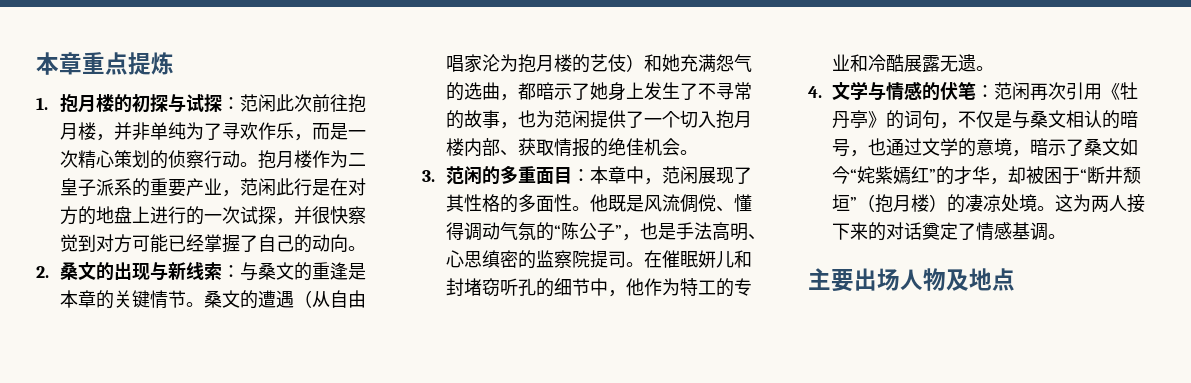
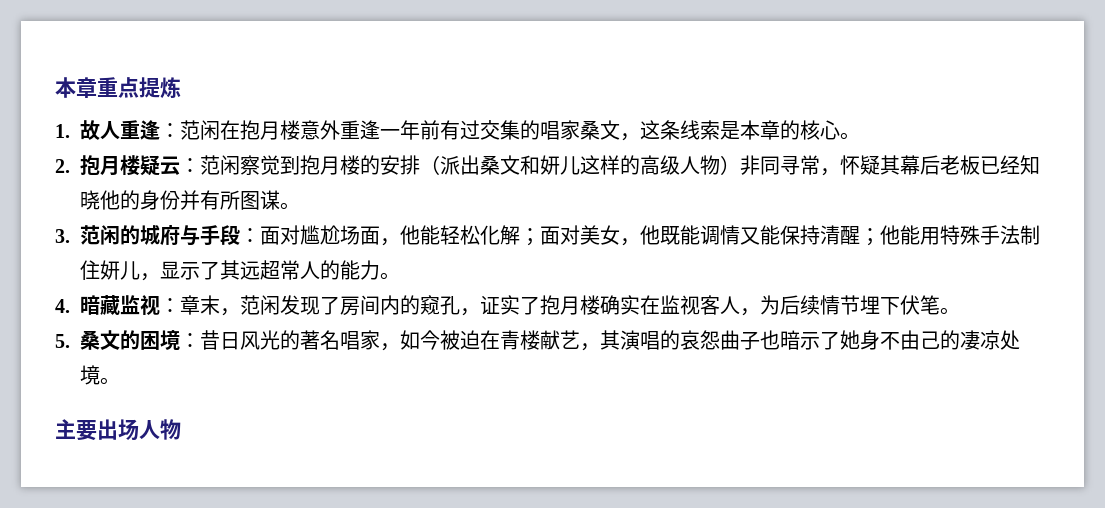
- 1.抱月楼的初探与试探：范闲此次前往抱月楼，并非单纯为了寻欢作乐，而是一次精心策划的侦察行动。抱月楼作为二皇子派系的重要产业，范闲此行是在对方的地盘上进行的一次试探，并很快察觉到对方可能已经掌握了自己的动向。
- 2.桑文的出现与新线索：与桑文的重逢是本章的关键情节。桑文的遭遇（从自由唱家沦为抱月楼的艺伎）和她充满怨气的选曲，都暗示了她身上发生了不寻常的故事，也为范闲提供了一个切入抱月楼内部、获取情报的绝佳机会。
- 3.范闲的多重面目：本章中，范闲展现了其性格的多面性。他既是风流倜傥、懂得调动气氛的“陈公子”，也是手法高明、心思缜密的监察院提司。在催眠妍儿和封堵窃听孔的细节中，他作为特工的专业和冷酷展露无遗。
- 4.文学与情感的伏笔：范闲再次引用《牡丹亭》的词句，不仅是与桑文相认的暗号，也通过文学的意境，暗示了桑文如今“姹紫嫣红”的才华，却被困于“断井颓垣”（抱月楼）的凄凉处境。这为两人接下来的对话奠定了情感基调。
+ 1.故人重逢：范闲在抱月楼意外重逢一年前有过交集的唱家桑文，这条线索是本章的核心。
+ 2.抱月楼疑云：范闲察觉到抱月楼的安排（派出桑文和妍儿这样的高级人物）非同寻常，怀疑其幕后老板已经知晓他的身份并有所图谋。
+ 3.范闲的城府与手段：面对尴尬场面，他能轻松化解；面对美女，他既能调情又能保持清醒；他能用特殊手法制住妍儿，显示了其远超常人的能力。
+ 4.暗藏监视：章末，范闲发现了房间内的窥孔，证实了抱月楼确实在监视客人，为后续情节埋下伏笔。
+ 5.桑文的困境：昔日风光的著名唱家，如今被迫在青楼献艺，其演唱的哀怨曲子也暗示了她身不由己的凄凉处境。
- 主要出场人物及地点
+ 主要出场人物

